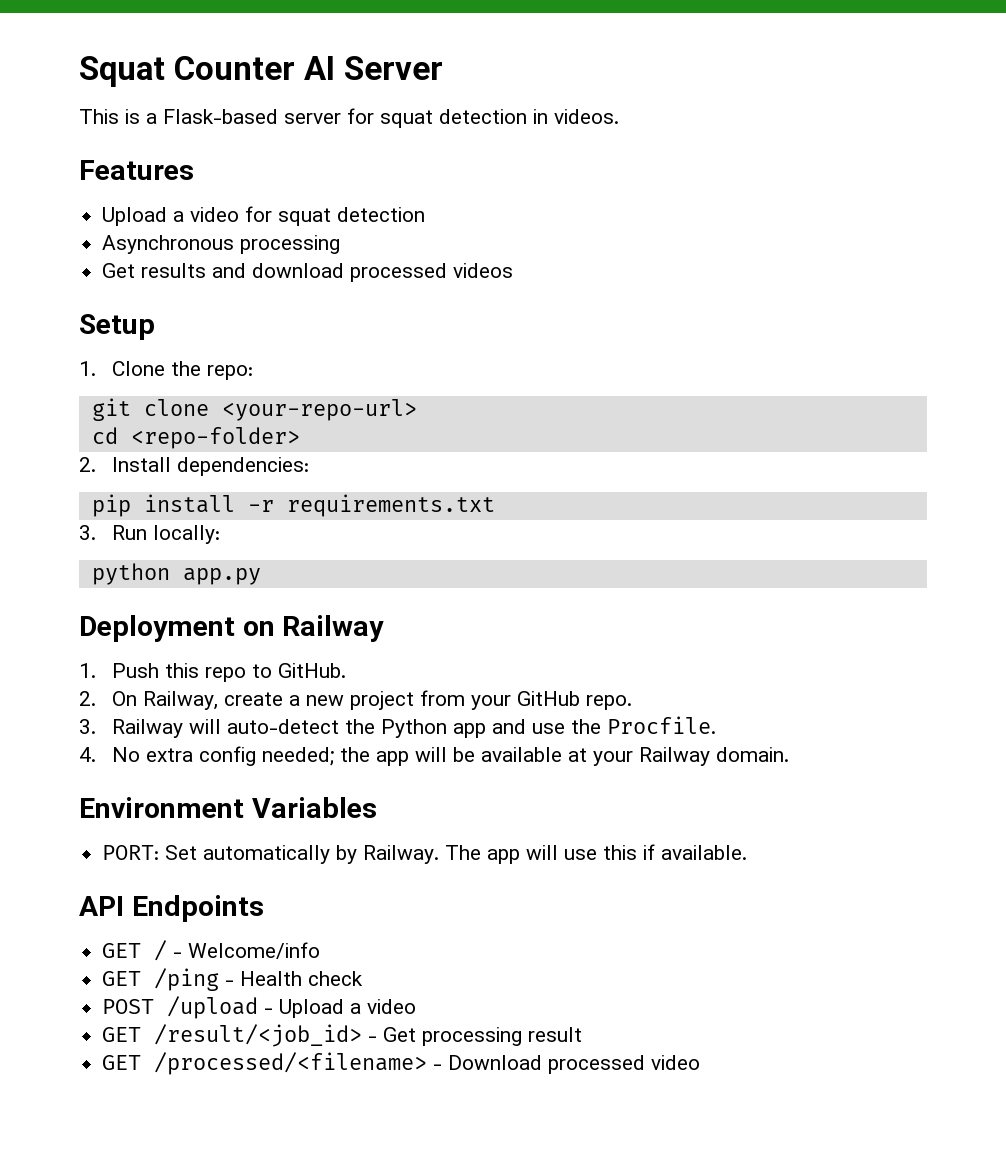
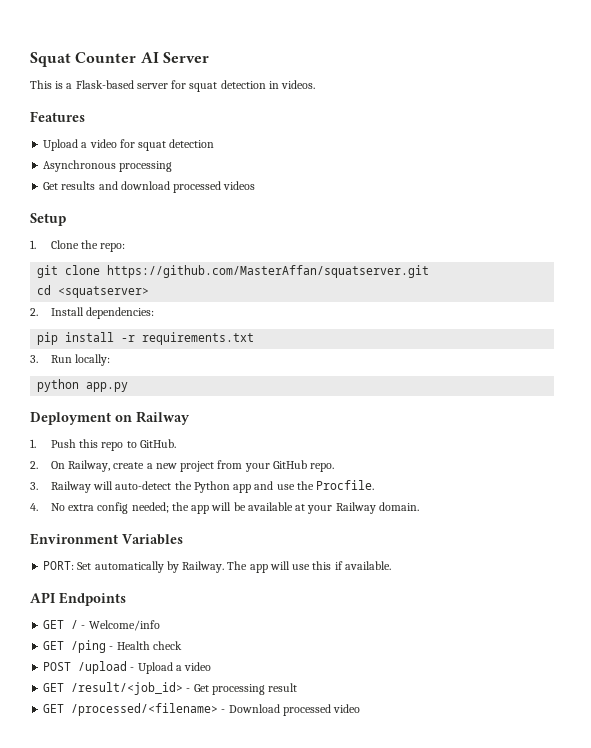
- git clone <your-repo-url>
+ git clone https://github.com/MasterAffan/squatserver.git
- cd <repo-folder>
+ cd <squatserver>

